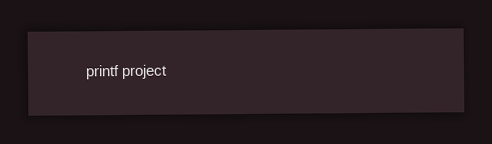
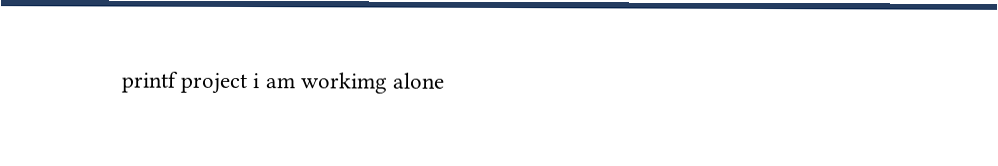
- printf project
+ printf project i am workimg alone

